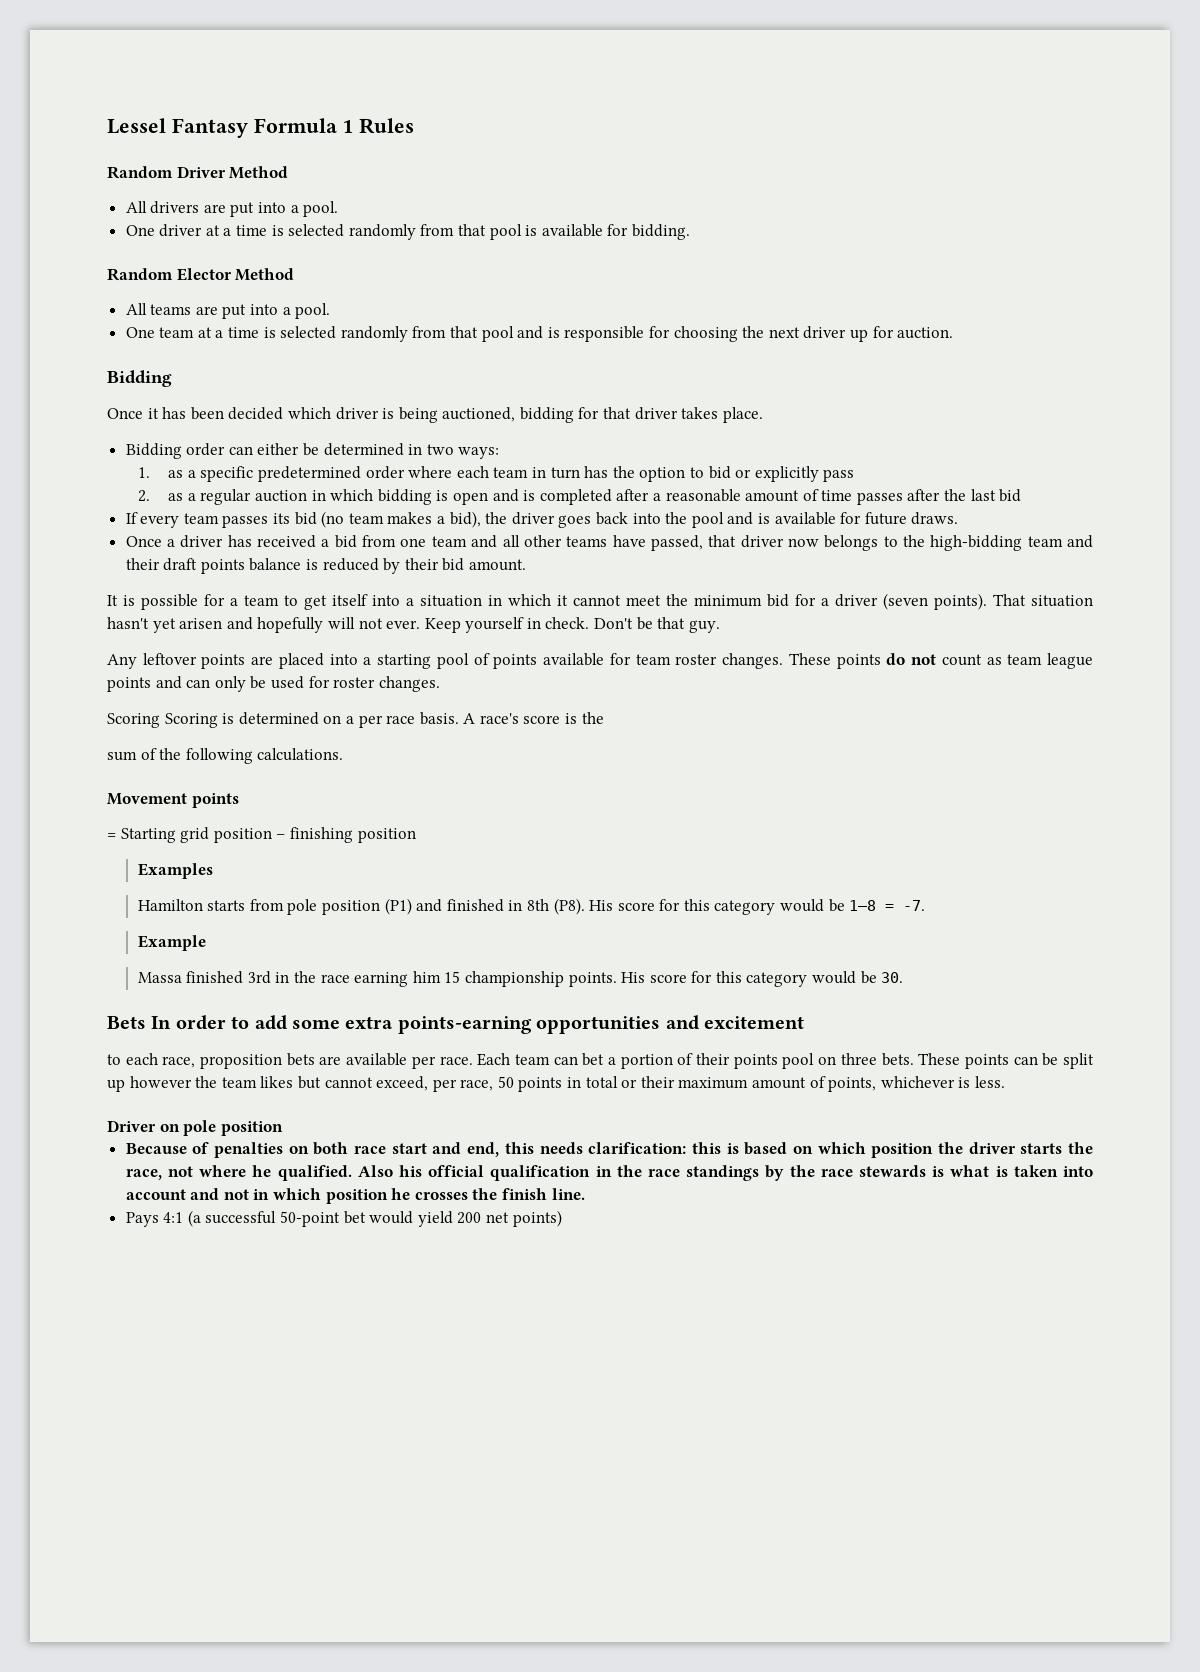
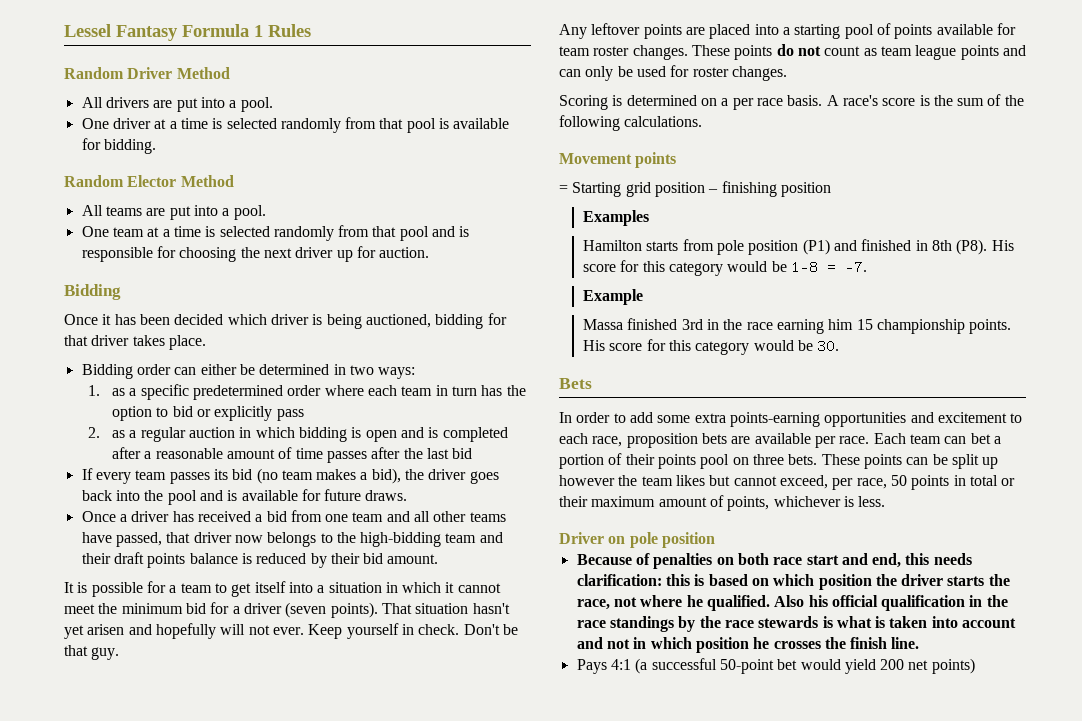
- Scoring Scoring is determined on a per race basis.
+ Scoring is determined on a per race basis.
- A race's score is the
- sum of the following calculations.
+ A race's score is the sum of the following calculations.
- Bets In order to add some extra points-earning opportunities and excitement
- to each race, proposition bets are available per race.
+ Bets
+ In order to add some extra points-earning opportunities and excitement to each race, proposition bets are available per race.

